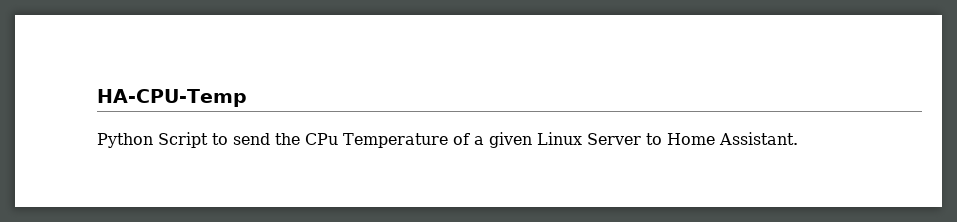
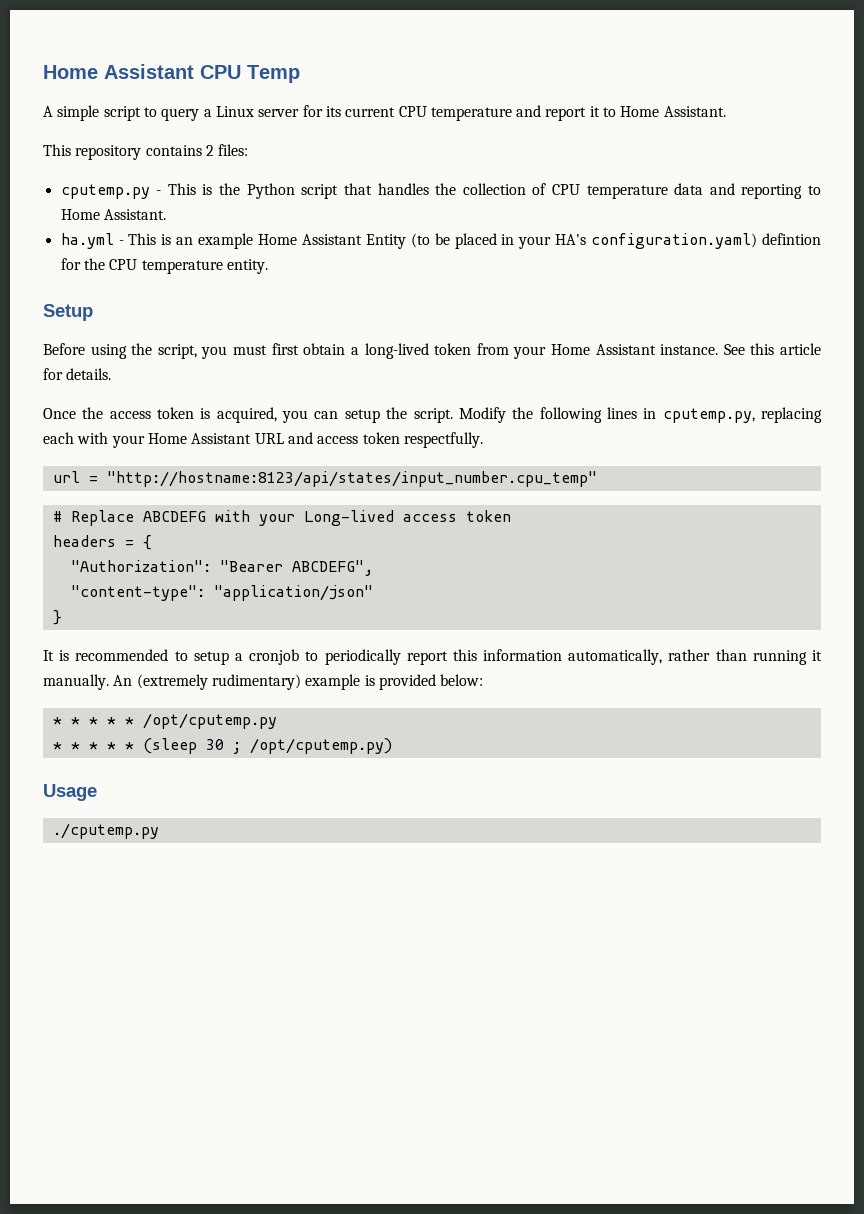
- HA-CPU-Temp
- Python Script to send the CPu Temperature of a given Linux Server to Home Assistant.
+ Home Assistant CPU Temp
+ A simple script to query a Linux server for its current CPU temperature and report it to Home Assistant.
+ This repository contains 2 files:
+ cputemp.py - This is the Python script that handles the collection of CPU temperature data and reporting to Home Assistant.
+ ha.yml - This is an example Home Assistant Entity (to be placed in your HA's configuration.yaml) defintion for the CPU temperature entity.
+ Setup
+ Before using the script, you must first obtain a long-lived token from your Home Assistant instance. See this article for details.
+ Once the access token is acquired, you can setup the script. Modify the following lines in cputemp.py, replacing each with your Home Assistant URL and access token respectfully.
+ url = "http://hostname:8123/api/states/input_number.cpu_temp"
+ # Replace ABCDEFG with your Long-lived access token
+ headers = {
+ "Authorization": "Bearer ABCDEFG",
+ "content-type": "application/json"
+ }
+ It is recommended to setup a cronjob to periodically report this information automatically, rather than running it manually. An (extremely rudimentary) example is provided below:
+ * * * * * /opt/cputemp.py
+ * * * * * (sleep 30 ; /opt/cputemp.py)
+ Usage
+ ./cputemp.py

